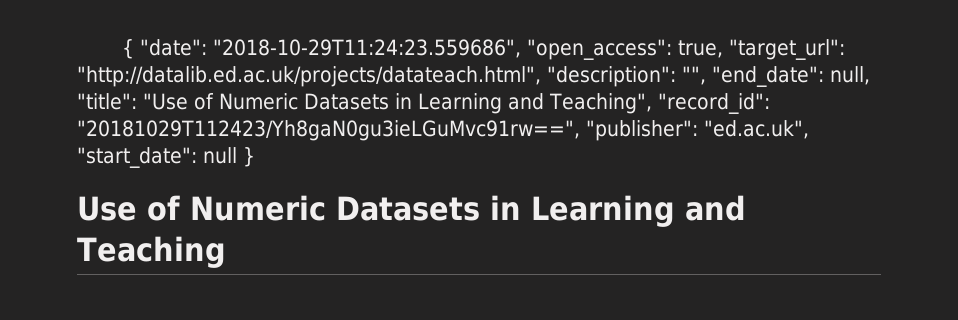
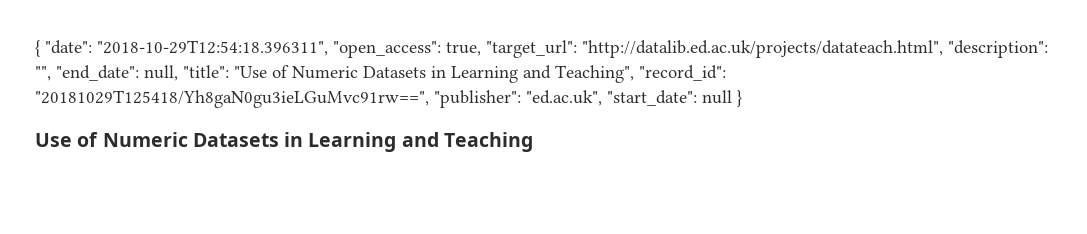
- { "date": "2018-10-29T11:24:23.559686", "open_access": true, "target_url": "http://datalib.ed.ac.uk/projects/datateach.html", "description": "", "end_date": null, "title": "Use of Numeric Datasets in Learning and Teaching", "record_id": "20181029T112423/Yh8gaN0gu3ieLGuMvc91rw==", "publisher": "ed.ac.uk", "start_date": null }
+ { "date": "2018-10-29T12:54:18.396311", "open_access": true, "target_url": "http://datalib.ed.ac.uk/projects/datateach.html", "description": "", "end_date": null, "title": "Use of Numeric Datasets in Learning and Teaching", "record_id": "20181029T125418/Yh8gaN0gu3ieLGuMvc91rw==", "publisher": "ed.ac.uk", "start_date": null }

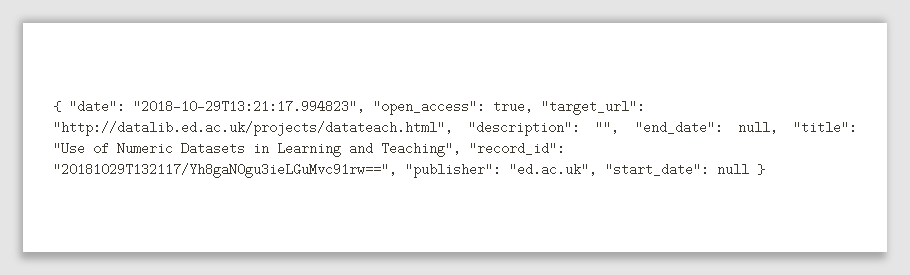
- { "date": "2018-10-29T12:54:18.396311", "open_access": true, "target_url": "http://datalib.ed.ac.uk/projects/datateach.html", "description": "", "end_date": null, "title": "Use of Numeric Datasets in Learning and Teaching", "record_id": "20181029T125418/Yh8gaN0gu3ieLGuMvc91rw==", "publisher": "ed.ac.uk", "start_date": null }
+ { "date": "2018-10-29T13:21:17.994823", "open_access": true, "target_url": "http://datalib.ed.ac.uk/projects/datateach.html", "description": "", "end_date": null, "title": "Use of Numeric Datasets in Learning and Teaching", "record_id": "20181029T132117/Yh8gaN0gu3ieLGuMvc91rw==", "publisher": "ed.ac.uk", "start_date": null }
- Use of Numeric Datasets in Learning and Teaching

